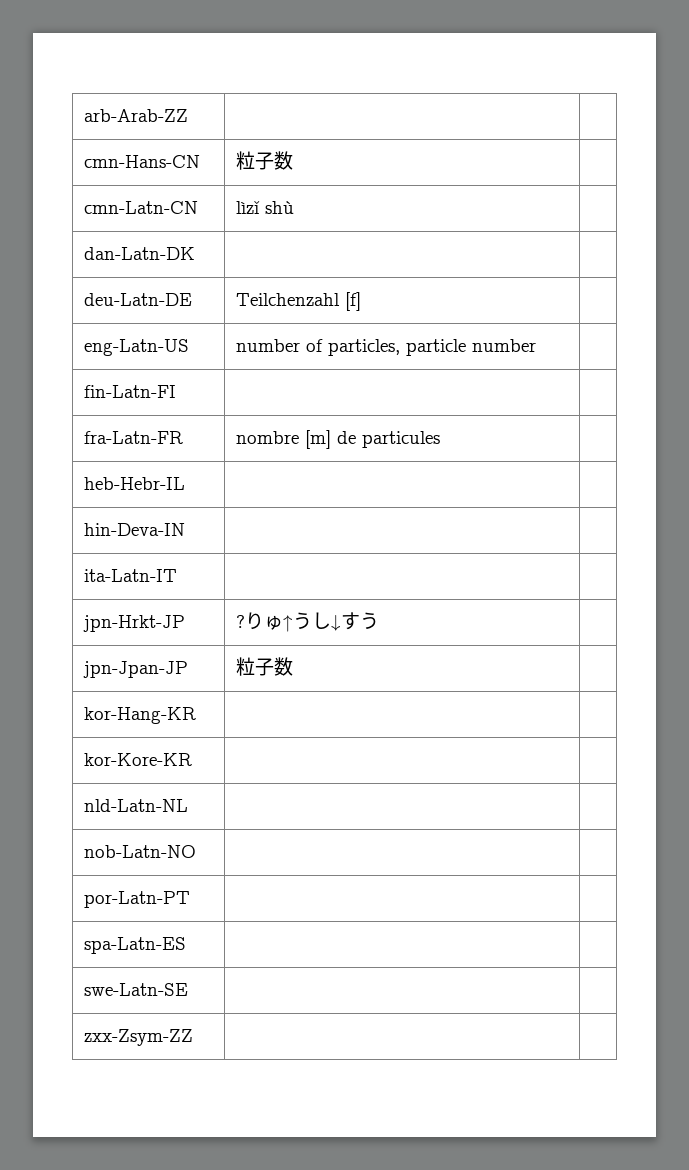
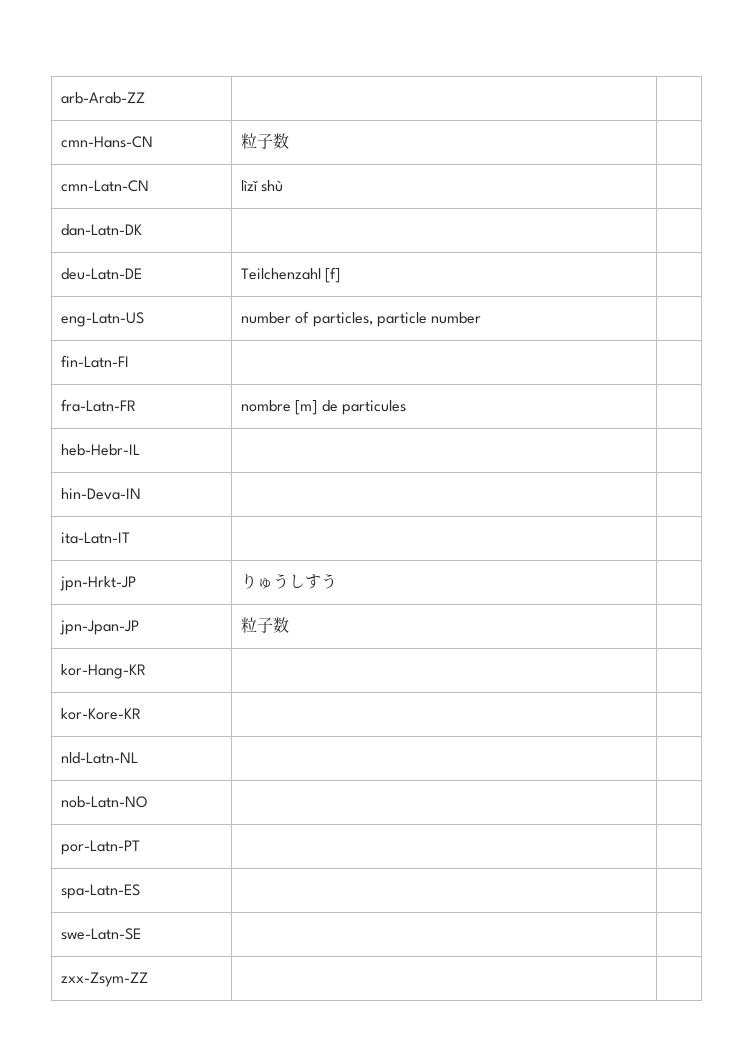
- jpn-Hrkt-JP | ?りゅ↑うし↓すう |
+ jpn-Hrkt-JP | りゅうしすう |

